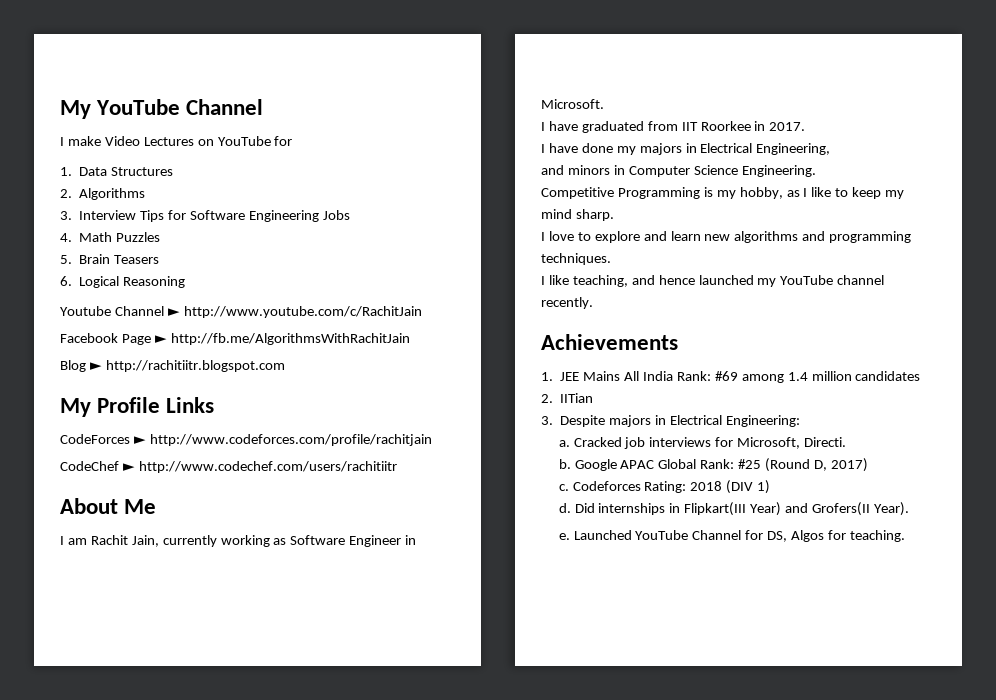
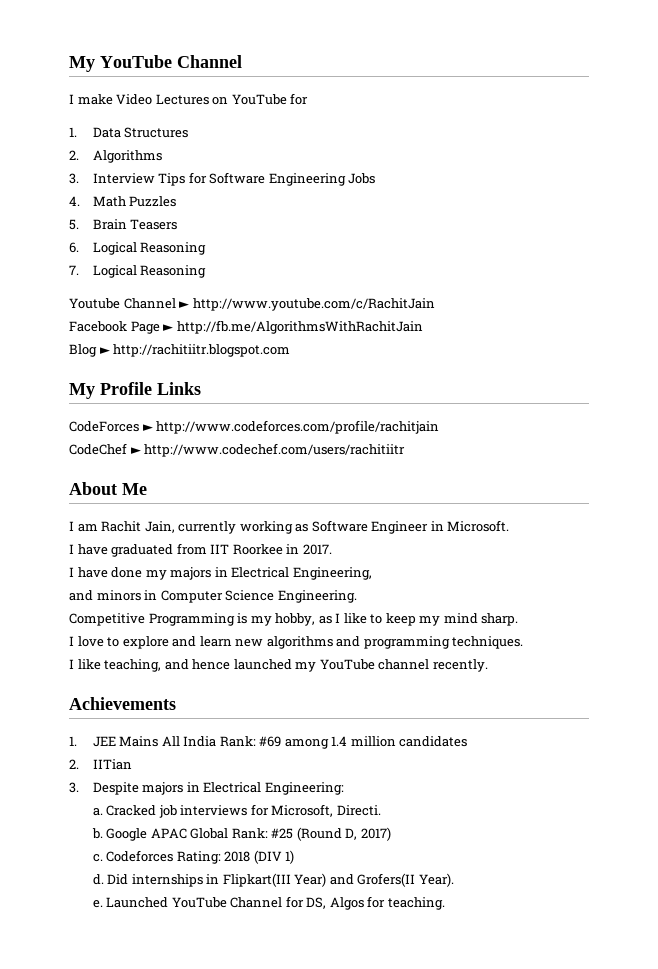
+ 7. Logical Reasoning

